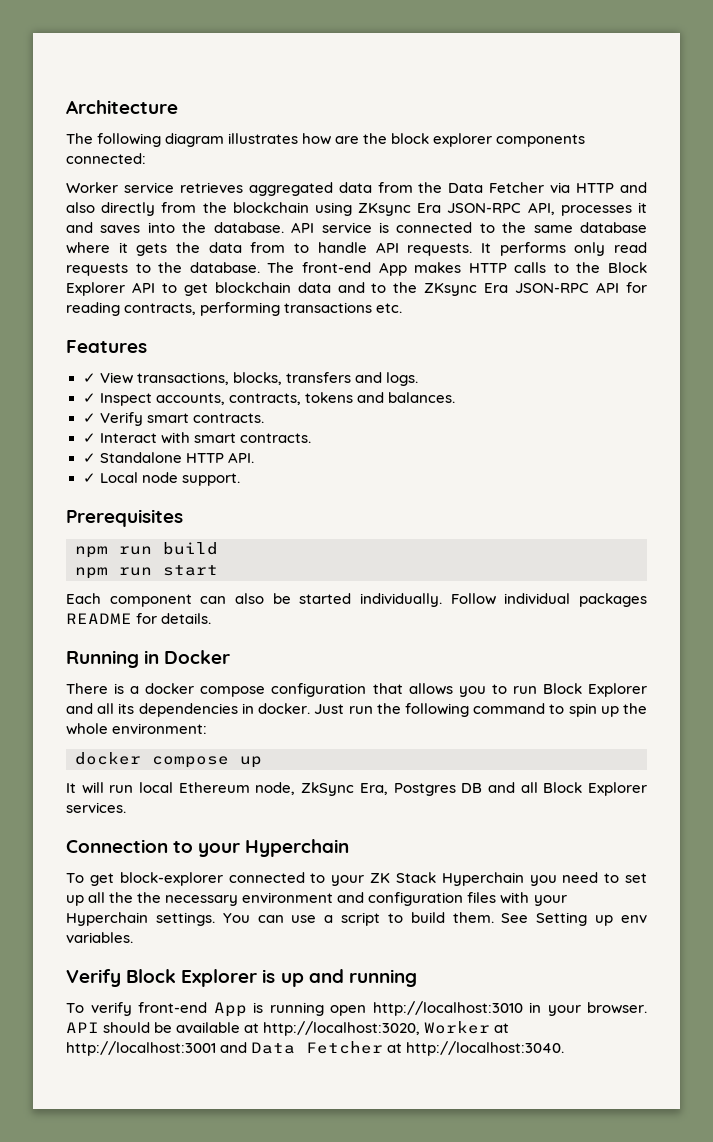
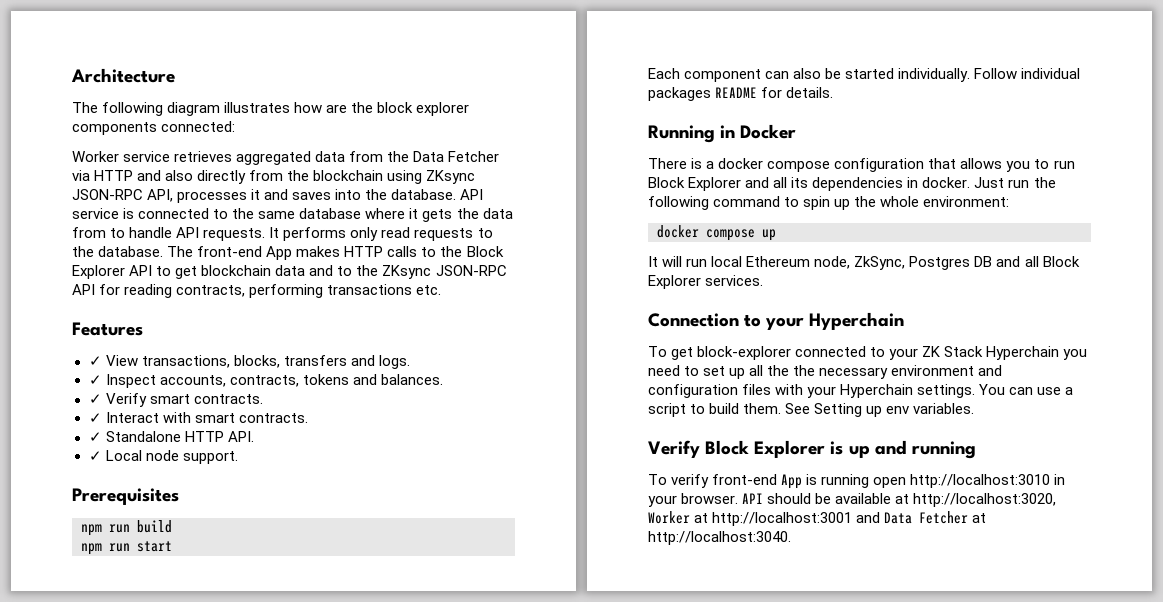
- Worker service retrieves aggregated data from the Data Fetcher via HTTP and also directly from the blockchain using ZKsync Era JSON-RPC API, processes it and saves into the database.
+ Worker service retrieves aggregated data from the Data Fetcher via HTTP and also directly from the blockchain using ZKsync JSON-RPC API, processes it and saves into the database.
- The front-end App makes HTTP calls to the Block Explorer API to get blockchain data and to the ZKsync Era JSON-RPC API for reading contracts, performing transactions etc.
+ The front-end App makes HTTP calls to the Block Explorer API to get blockchain data and to the ZKsync JSON-RPC API for reading contracts, performing transactions etc.
- It will run local Ethereum node, ZkSync Era, Postgres DB and all Block Explorer services.
+ It will run local Ethereum node, ZkSync, Postgres DB and all Block Explorer services.

